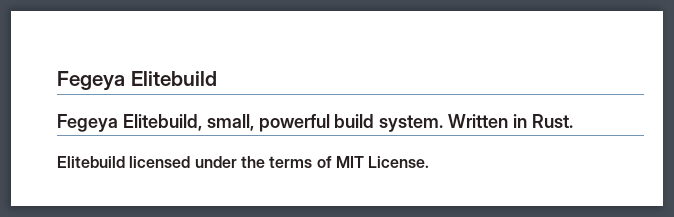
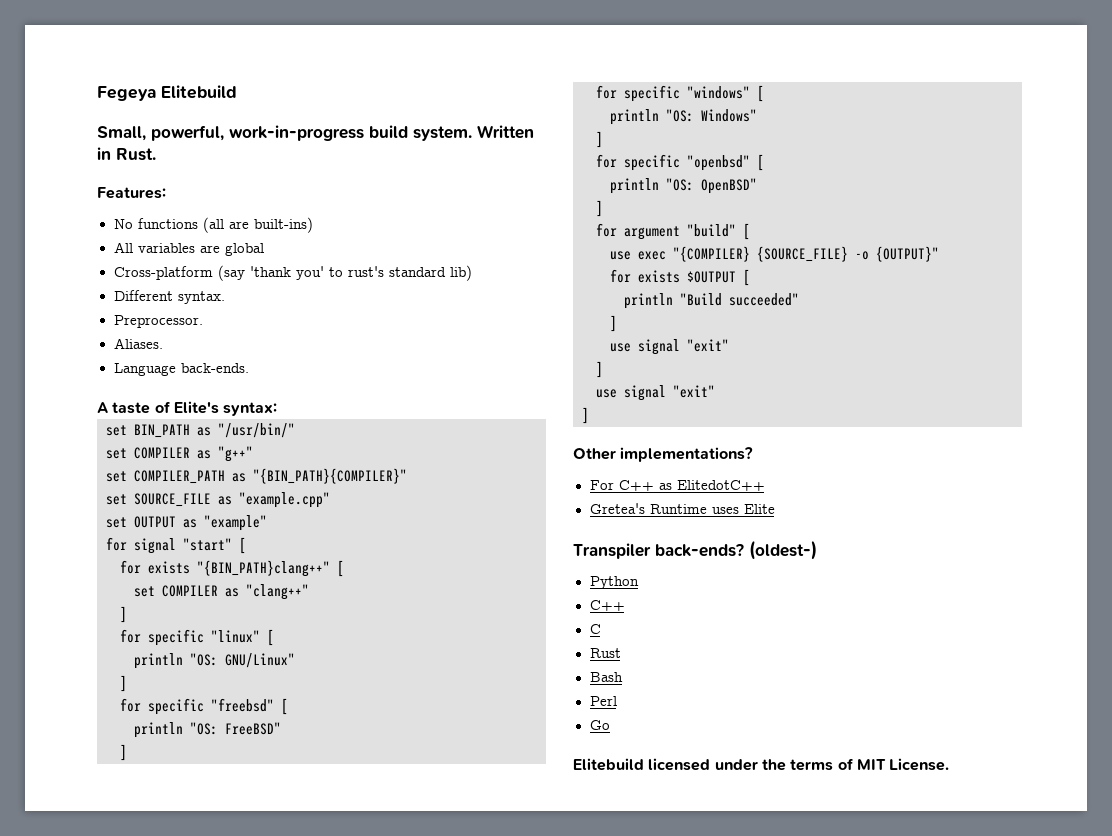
- Fegeya Elitebuild, small, powerful build system.
+ Small, powerful, work-in-progress build system.
+ Features:
+ No functions (all are built-ins)
+ All variables are global
+ Cross-platform (say 'thank you' to rust's standard lib)
+ Different syntax.
+ Preprocessor.
+ Aliases.
+ Language back-ends.
+ A taste of Elite's syntax:
+ set BIN_PATH as "/usr/bin/"
+ set COMPILER as "g++"
+ set COMPILER_PATH as "{BIN_PATH}{COMPILER}"
+ set SOURCE_FILE as "example.cpp"
+ set OUTPUT as "example"
+ for signal "start" [
+ for exists "{BIN_PATH}clang++" [
+ set COMPILER as "clang++"
+ ]
+ for specific "linux" [
+ println "OS: GNU/Linux"
+ ]
+ for specific "freebsd" [
+ println "OS: FreeBSD"
+ ]
+ for specific "windows" [
+ println "OS: Windows"
+ ]
+ for specific "openbsd" [
+ println "OS: OpenBSD"
+ ]
+ for argument "build" [
+ use exec "{COMPILER} {SOURCE_FILE} -o {OUTPUT}"
+ for exists $OUTPUT [
+ println "Build succeeded"
+ ]
+ use signal "exit"
+ ]
+ use signal "exit"
+ ]
+ Other implementations?
+ For C++ as ElitedotC++
+ Gretea's Runtime uses Elite
+ Transpiler back-ends? (oldest-)
+ Python
+ C++
+ C
+ Rust
+ Bash
+ Perl
+ Go

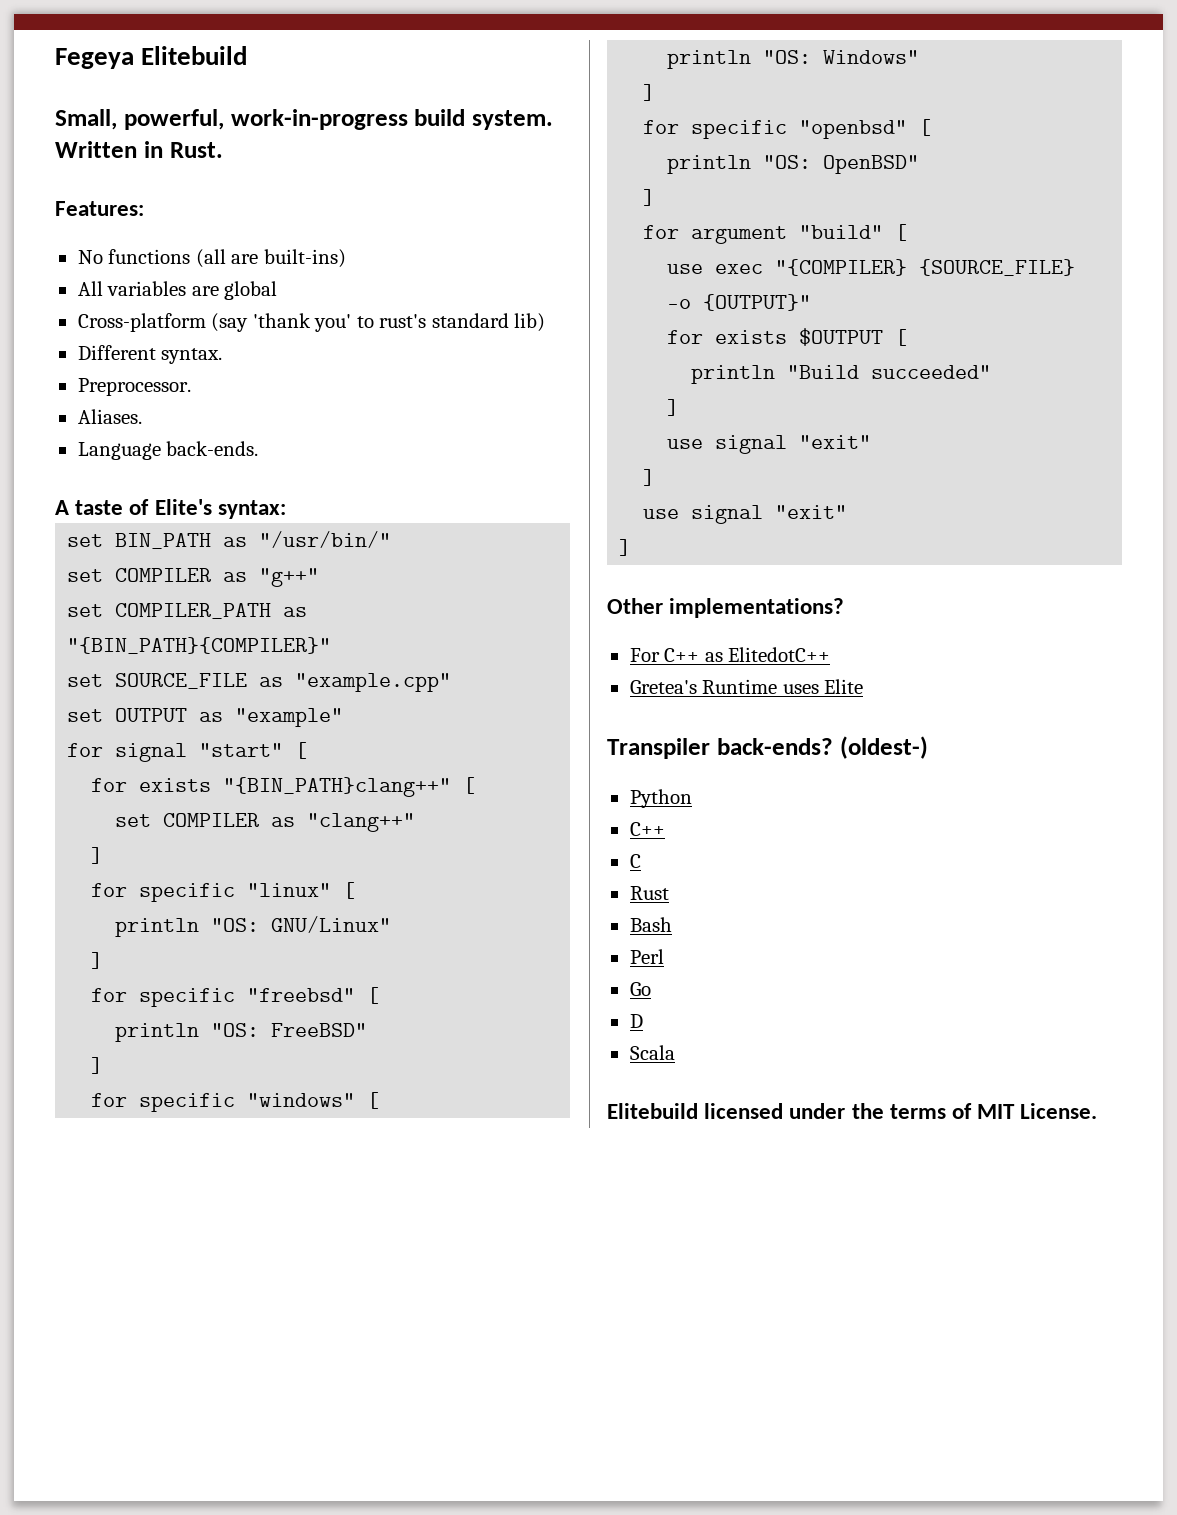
+ D
+ Scala

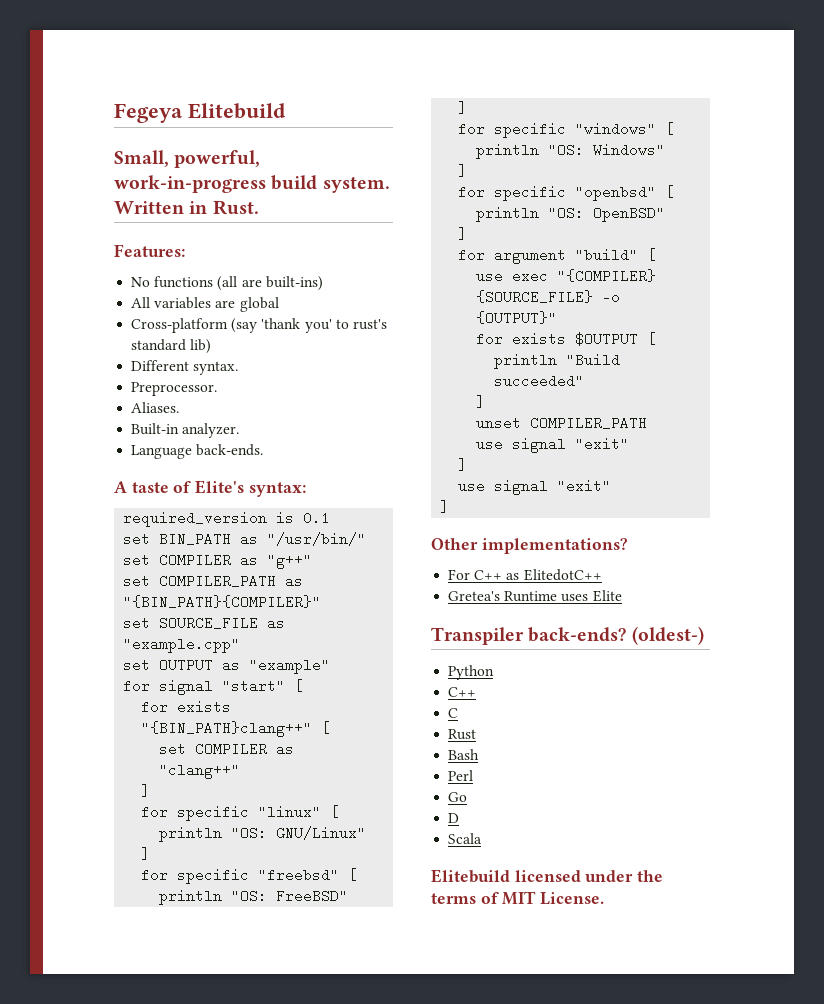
+ Built-in analyzer.
+ required_version is 0.1
+ unset COMPILER_PATH

